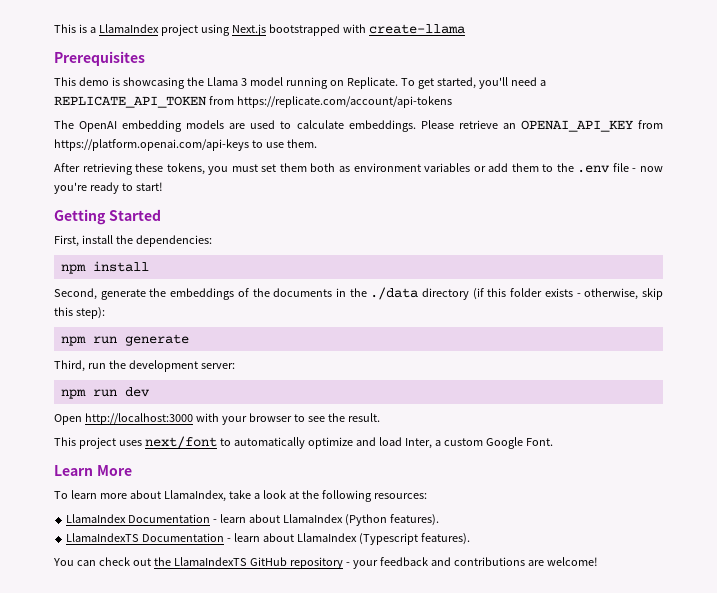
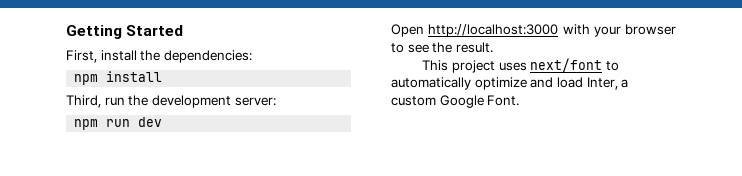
- This is a LlamaIndex project using Next.js bootstrapped with create-llama
- Prerequisites
- This demo is showcasing the Llama 3 model running on Replicate. To get started, you'll need a REPLICATE_API_TOKEN from https://replicate.com/account/api-tokens
- The OpenAI embedding models are used to calculate embeddings. Please retrieve an OPENAI_API_KEY from https://platform.openai.com/api-keys to use them.
- After retrieving these tokens, you must set them both as environment variables or add them to the .env file - now you're ready to start!
- Second, generate the embeddings of the documents in the ./data directory (if this folder exists - otherwise, skip this step):
- npm run generate
- Learn More
- To learn more about LlamaIndex, take a look at the following resources:
- LlamaIndex Documentation - learn about LlamaIndex (Python features).
- LlamaIndexTS Documentation - learn about LlamaIndex (Typescript features).
- You can check out the LlamaIndexTS GitHub repository - your feedback and contributions are welcome!

